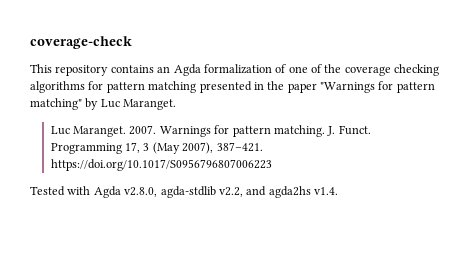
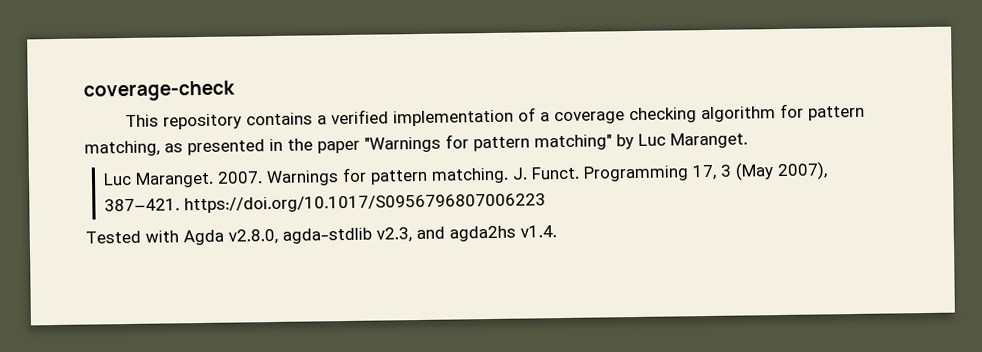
- This repository contains an Agda formalization of one of the coverage checking algorithms for pattern matching presented in the paper "Warnings for pattern matching" by Luc Maranget.
+ This repository contains a verified implementation of a coverage checking algorithm for pattern matching, as presented in the paper "Warnings for pattern matching" by Luc Maranget.
- Tested with Agda v2.8.0, agda-stdlib v2.2, and agda2hs v1.4.
+ Tested with Agda v2.8.0, agda-stdlib v2.3, and agda2hs v1.4.

